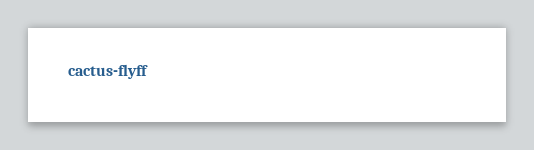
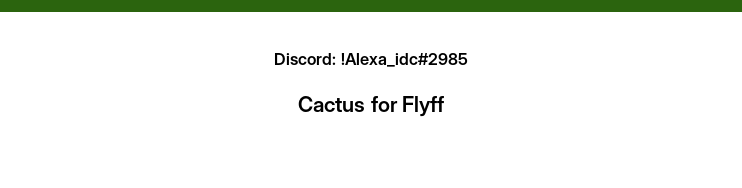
- cactus-flyff
+ Discord: !Alexa_idc#2985
+ Cactus for Flyff

